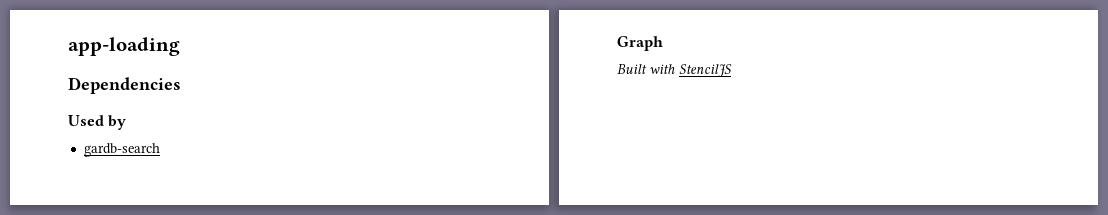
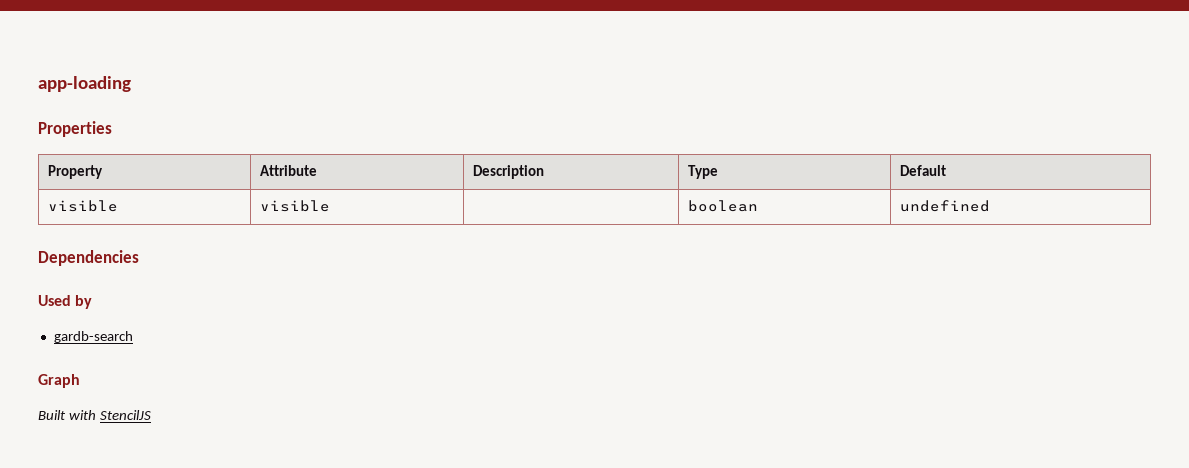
+ Properties
+ Property | Attribute | Description | Type | Default
+ visible | visible | | boolean | undefined

